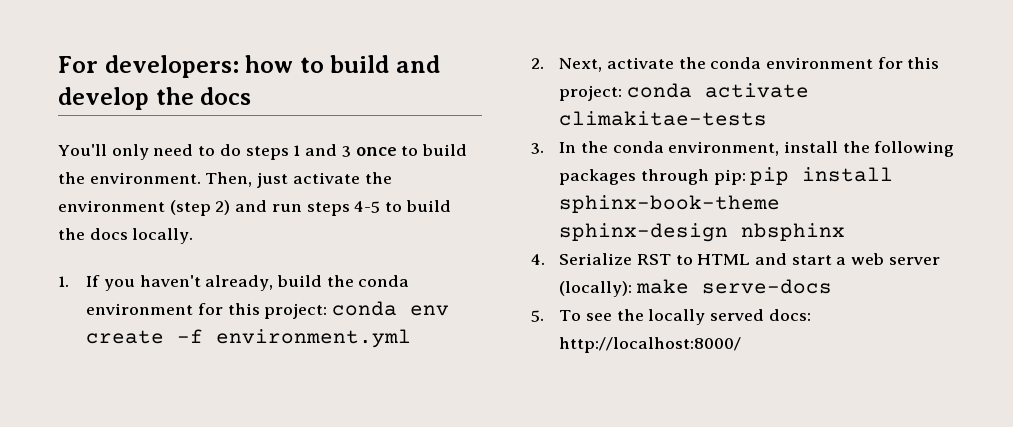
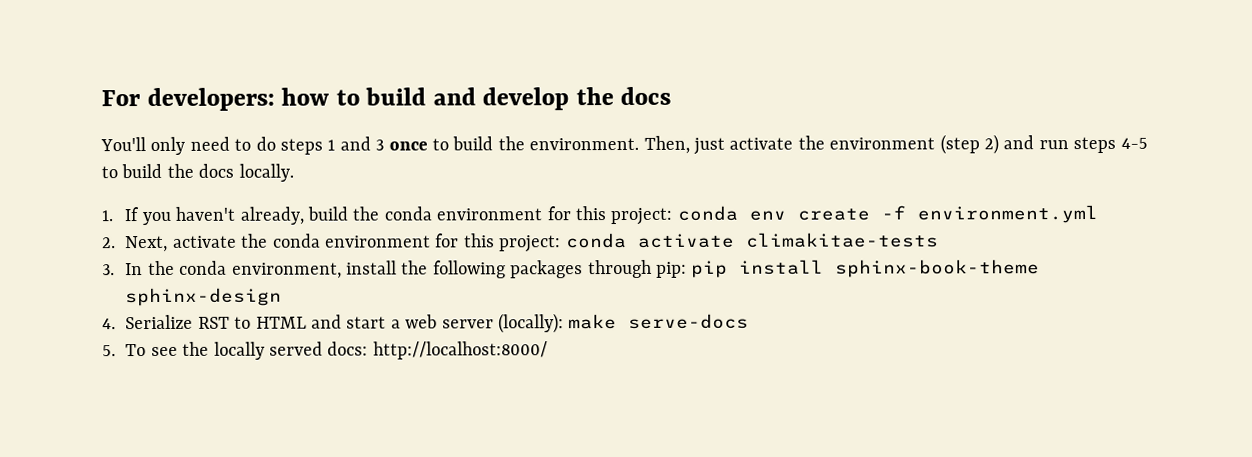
- 3. In the conda environment, install the following packages through pip: pip install sphinx-book-theme sphinx-design nbsphinx
+ 3. In the conda environment, install the following packages through pip: pip install sphinx-book-theme sphinx-design

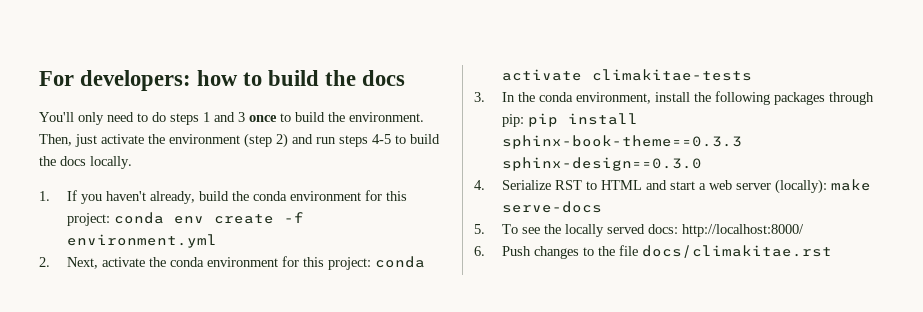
- For developers: how to build and develop the docs
+ For developers: how to build the docs
- 3. In the conda environment, install the following packages through pip: pip install sphinx-book-theme sphinx-design
+ 3. In the conda environment, install the following packages through pip: pip install sphinx-book-theme==0.3.3 sphinx-design==0.3.0
+ 6. Push changes to the file docs/climakitae.rst

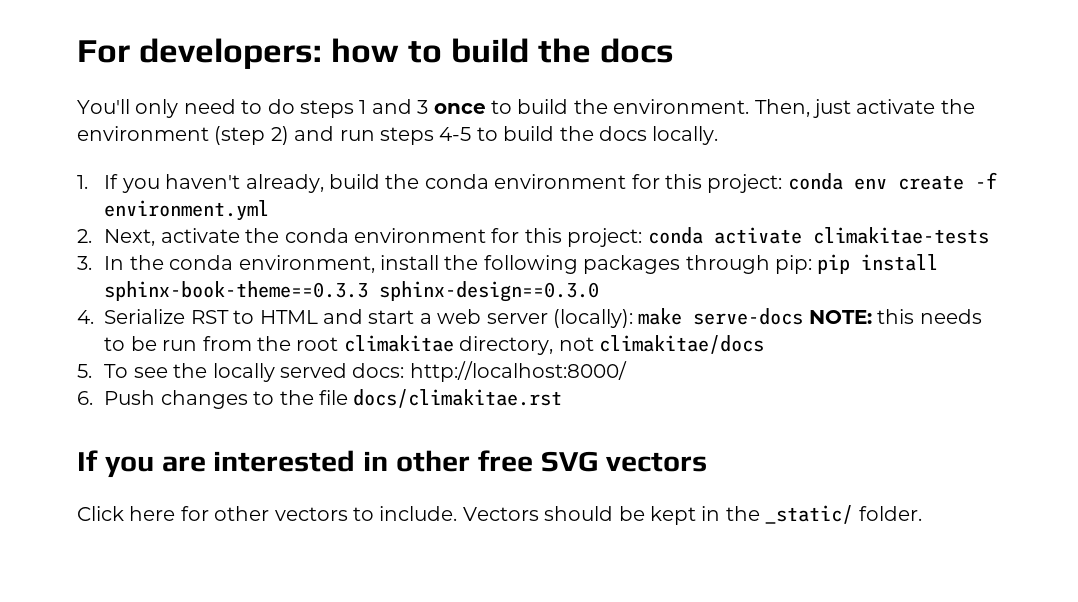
- 4. Serialize RST to HTML and start a web server (locally): make serve-docs
+ 4. Serialize RST to HTML and start a web server (locally): make serve-docs NOTE: this needs to be run from the root climakitae directory, not climakitae/docs
+ If you are interested in other free SVG vectors
+ Click here for other vectors to include. Vectors should be kept in the _static/ folder.

